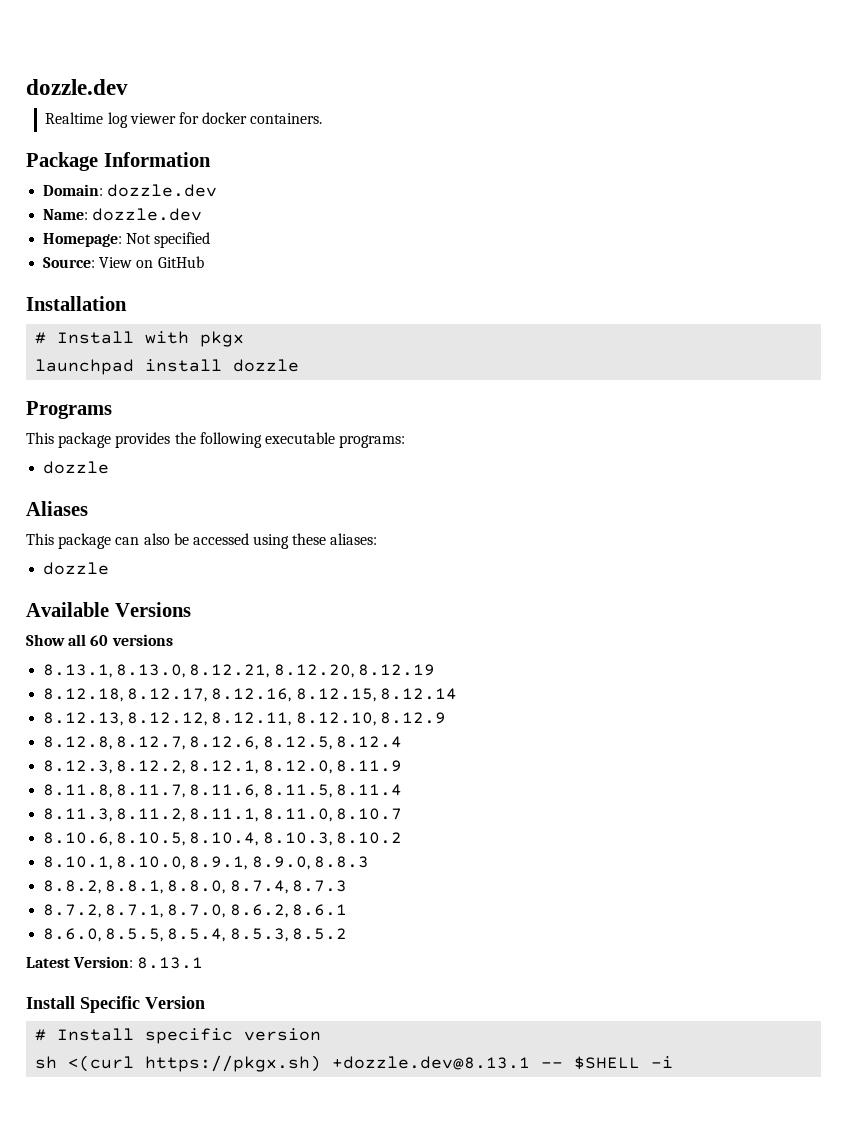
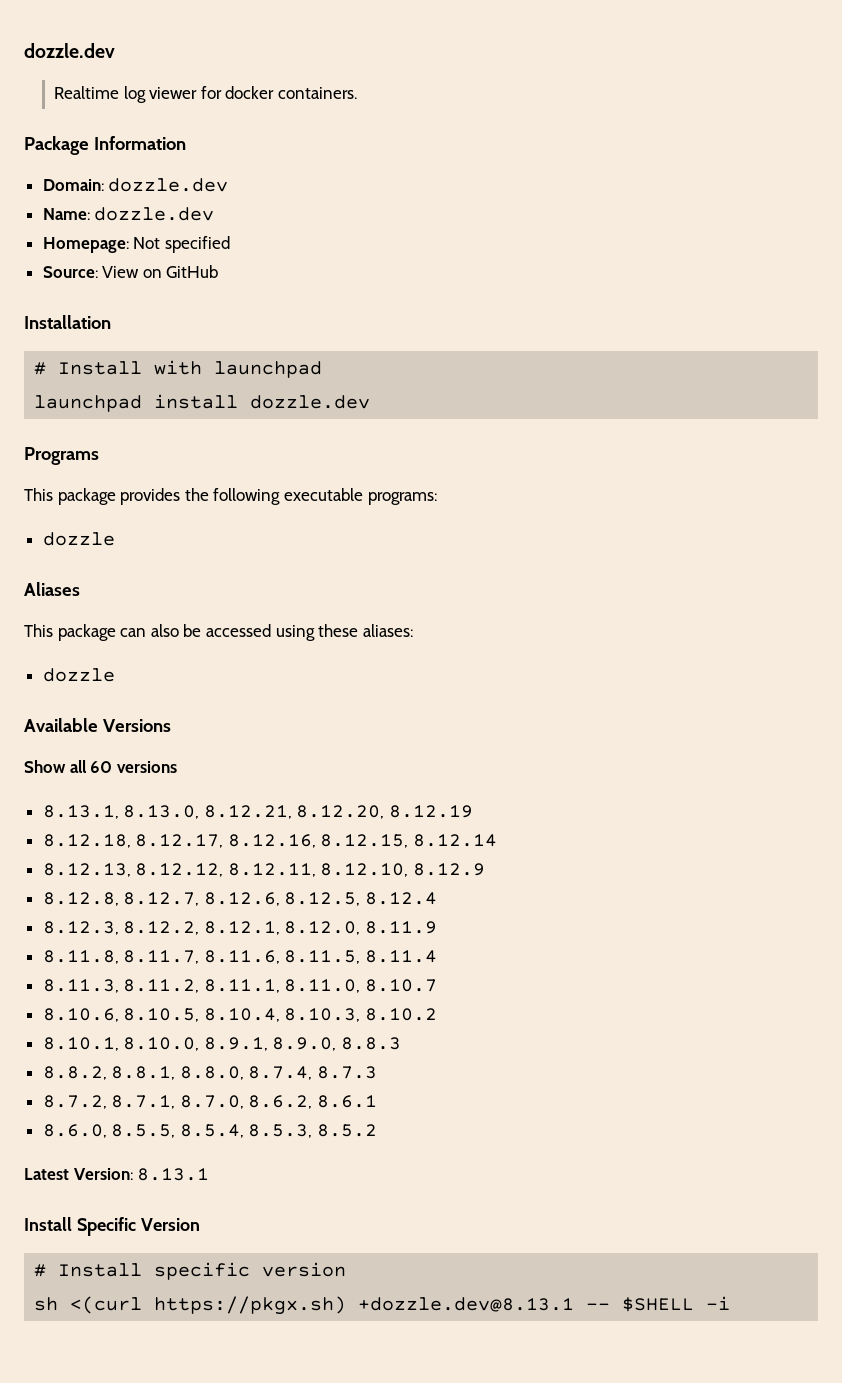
- # Install with pkgx
+ # Install with launchpad
- launchpad install dozzle
+ launchpad install dozzle.dev

